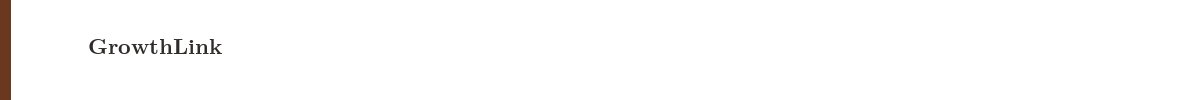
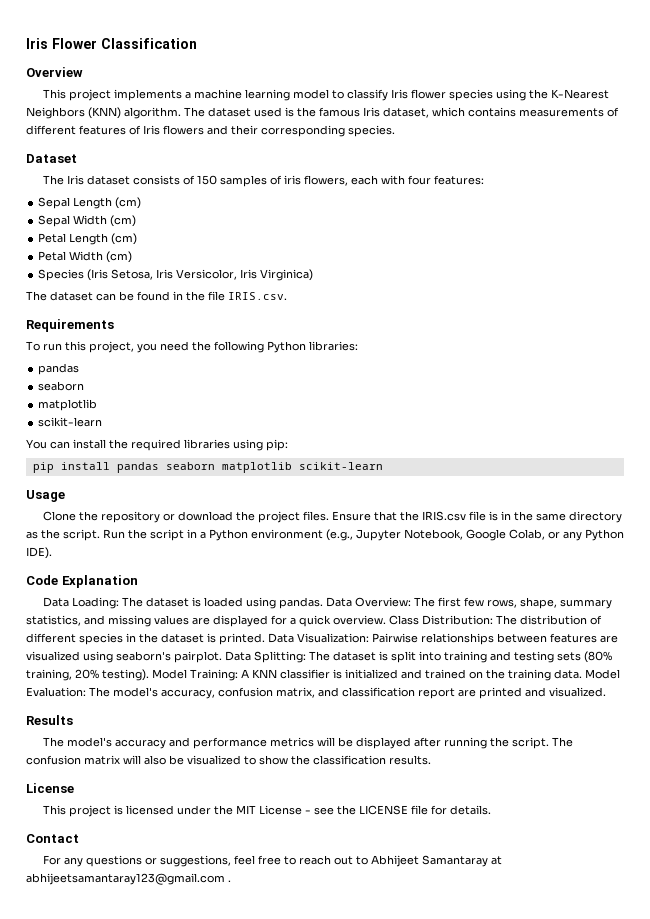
- GrowthLink
+ Iris Flower Classification
+ Overview
+ This project implements a machine learning model to classify Iris flower species using the K-Nearest Neighbors (KNN) algorithm. The dataset used is the famous Iris dataset, which contains measurements of different features of Iris flowers and their corresponding species.
+ Dataset
+ The Iris dataset consists of 150 samples of iris flowers, each with four features:
+ Sepal Length (cm)
+ Sepal Width (cm)
+ Petal Length (cm)
+ Petal Width (cm)
+ Species (Iris Setosa, Iris Versicolor, Iris Virginica)
+ The dataset can be found in the file IRIS.csv.
+ Requirements
+ To run this project, you need the following Python libraries:
+ pandas
+ seaborn
+ matplotlib
+ scikit-learn
+ You can install the required libraries using pip:
+ pip install pandas seaborn matplotlib scikit-learn
+ Usage
+ Clone the repository or download the project files. Ensure that the IRIS.csv file is in the same directory as the script. Run the script in a Python environment (e.g., Jupyter Notebook, Google Colab, or any Python IDE).
+ Code Explanation
+ Data Loading: The dataset is loaded using pandas. Data Overview: The first few rows, shape, summary statistics, and missing values are displayed for a quick overview. Class Distribution: The distribution of different species in the dataset is printed. Data Visualization: Pairwise relationships between features are visualized using seaborn's pairplot. Data Splitting: The dataset is split into training and testing sets (80% training, 20% testing). Model Training: A KNN classifier is initialized and trained on the training data. Model Evaluation: The model's accuracy, confusion matrix, and classification report are printed and visualized.
+ Results
+ The model's accuracy and performance metrics will be displayed after running the script. The confusion matrix will also be visualized to show the classification results.
+ License
+ This project is licensed under the MIT License - see the LICENSE file for details.
+ Contact
+ For any questions or suggestions, feel free to reach out to Abhijeet Samantaray at abhijeetsamantaray123@gmail.com .

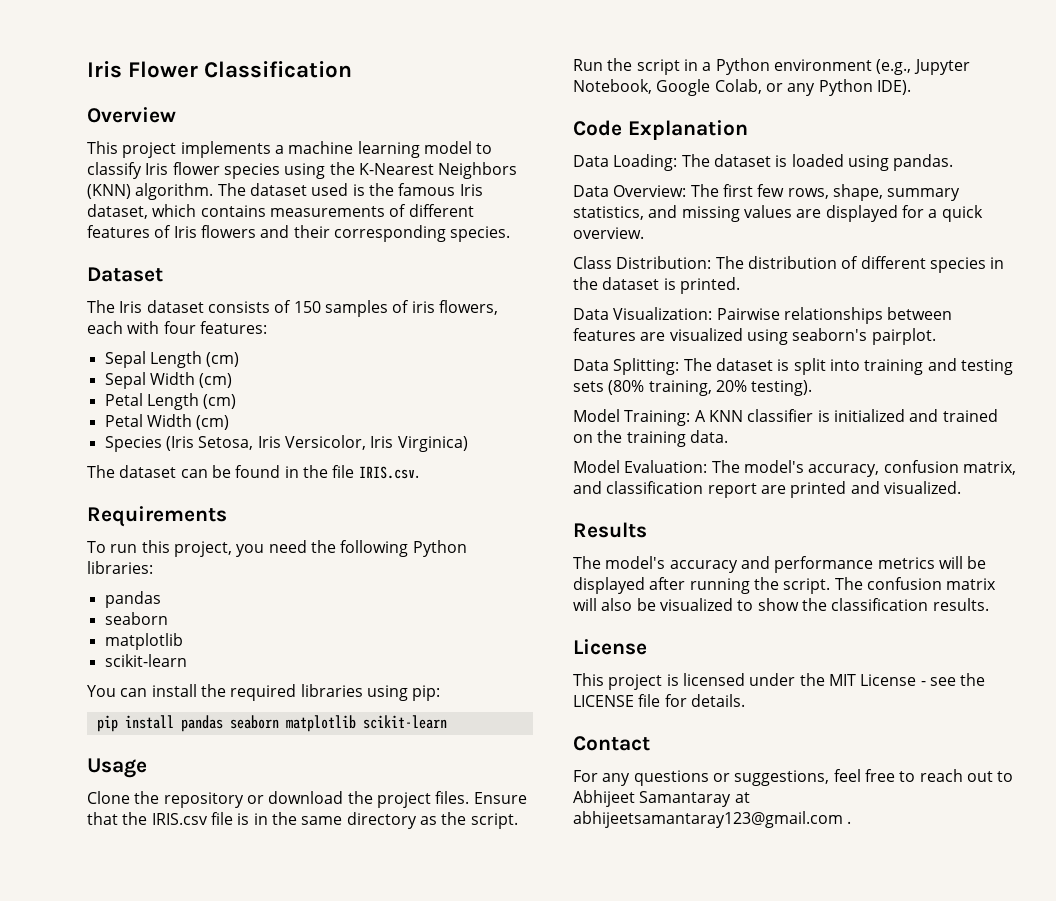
- The dataset is loaded using pandas. Data Overview:
+ The dataset is loaded using pandas.
+ Data Overview:
- The first few rows, shape, summary statistics, and missing values are displayed for a quick overview. Class Distribution:
+ The first few rows, shape, summary statistics, and missing values are displayed for a quick overview.
+ Class Distribution:
- The distribution of different species in the dataset is printed. Data Visualization:
+ The distribution of different species in the dataset is printed.
+ Data Visualization:
- Pairwise relationships between features are visualized using seaborn's pairplot. Data Splitting:
+ Pairwise relationships between features are visualized using seaborn's pairplot.
+ Data Splitting:
- The dataset is split into training and testing sets (80% training, 20% testing). Model Training:
+ The dataset is split into training and testing sets (80% training, 20% testing).
+ Model Training:
- A KNN classifier is initialized and trained on the training data. Model Evaluation:
+ A KNN classifier is initialized and trained on the training data.
+ Model Evaluation:

